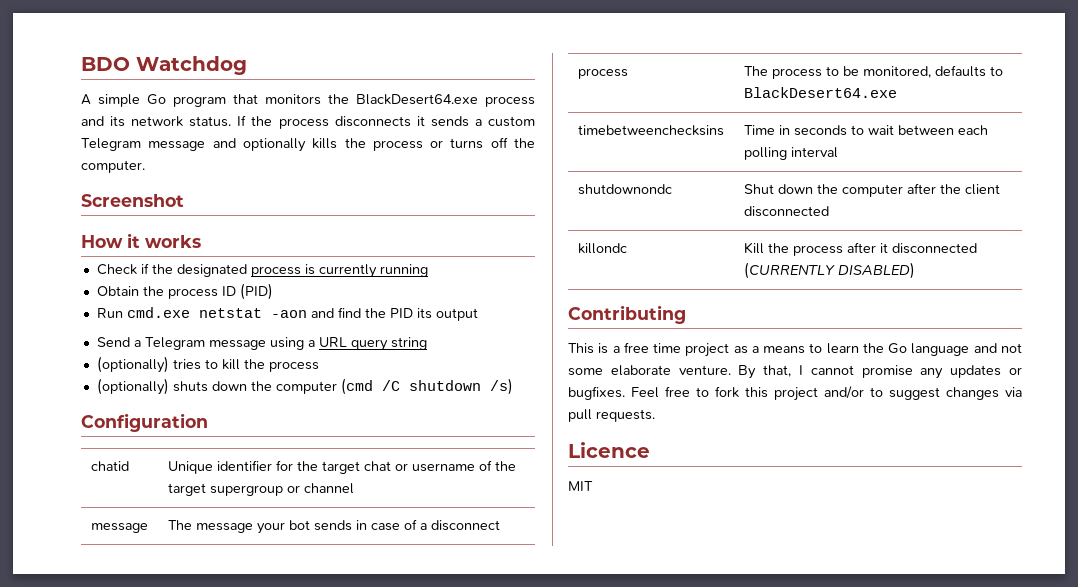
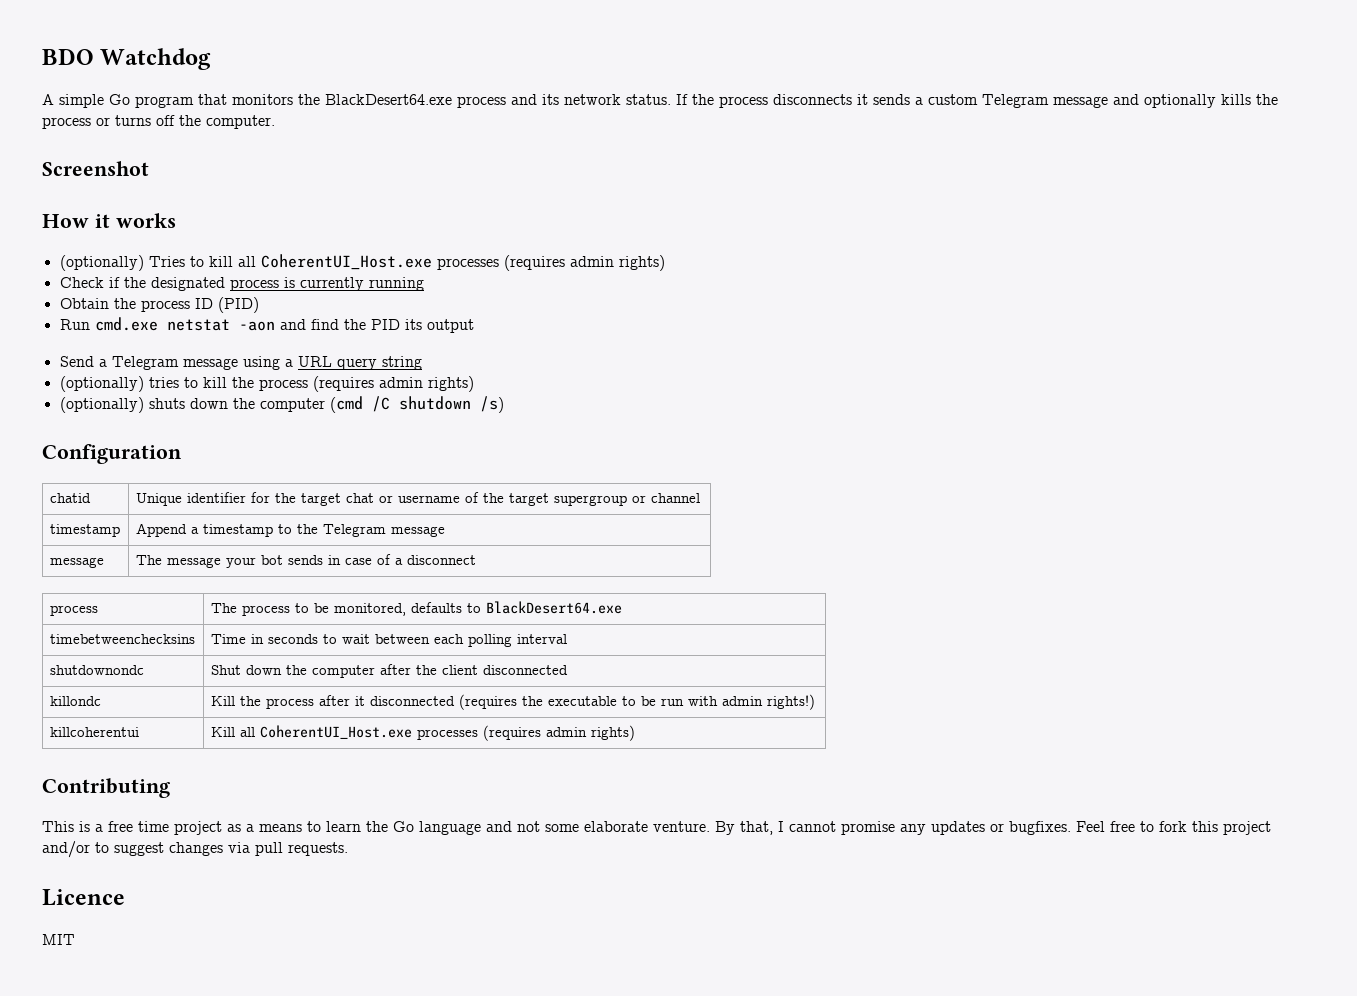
+ (optionally) Tries to kill all CoherentUI_Host.exe processes (requires admin rights)
- (optionally) tries to kill the process
+ (optionally) tries to kill the process (requires admin rights)
+ timestamp | Append a timestamp to the Telegram message
- killondc | Kill the process after it disconnected (CURRENTLY DISABLED)
+ killondc | Kill the process after it disconnected (requires the executable to be run with admin rights!)
+ killcoherentui | Kill all CoherentUI_Host.exe processes (requires admin rights)

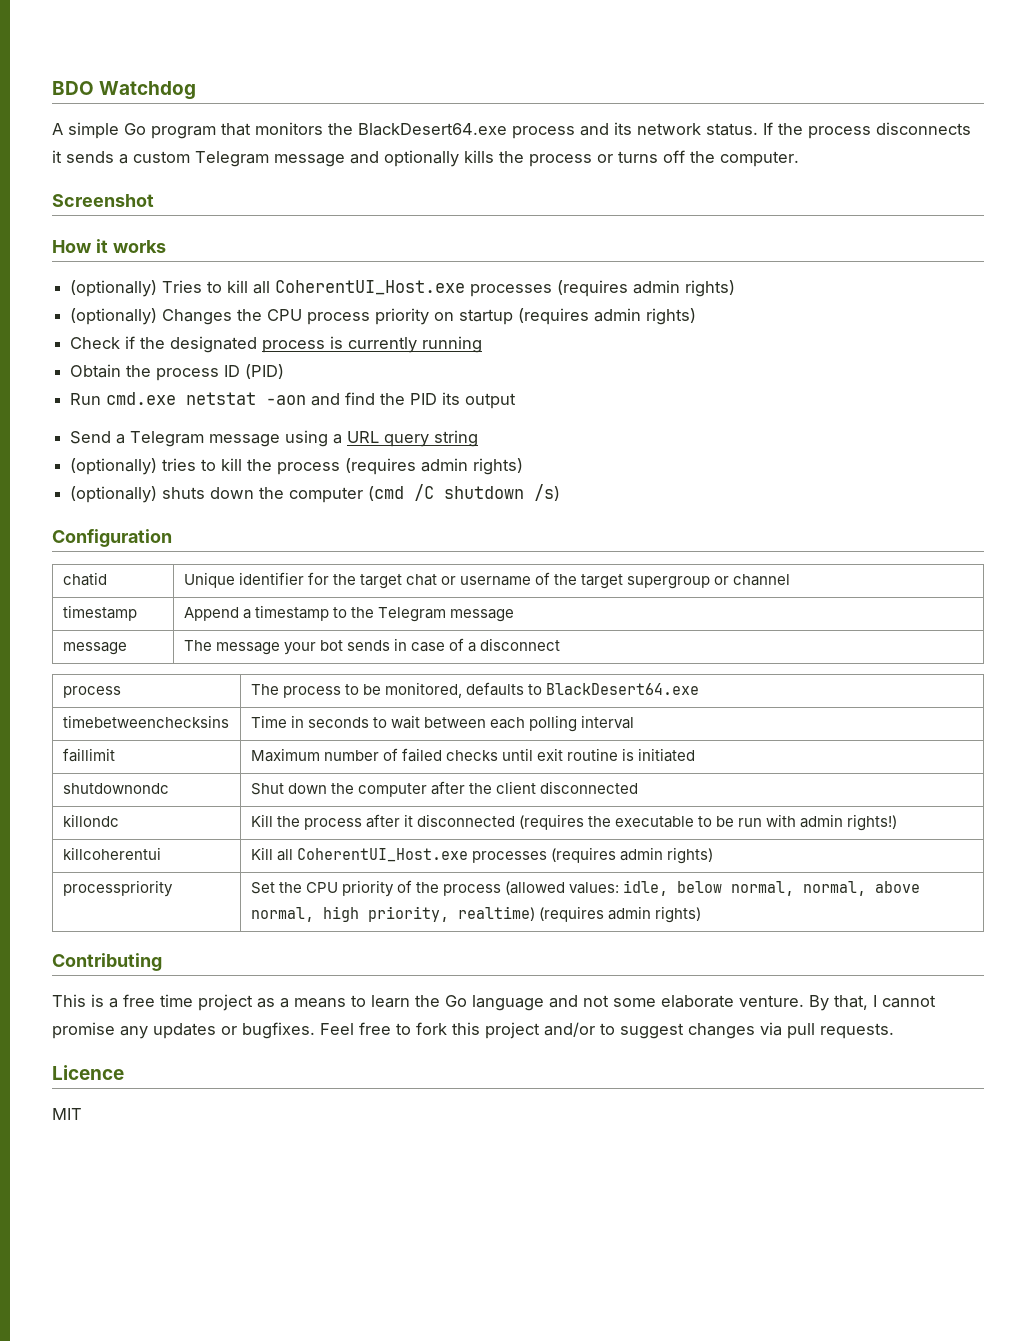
+ (optionally) Changes the CPU process priority on startup (requires admin rights)
+ faillimit | Maximum number of failed checks until exit routine is initiated
+ processpriority | Set the CPU priority of the process (allowed values: idle, below normal, normal, above normal, high priority, realtime) (requires admin rights)

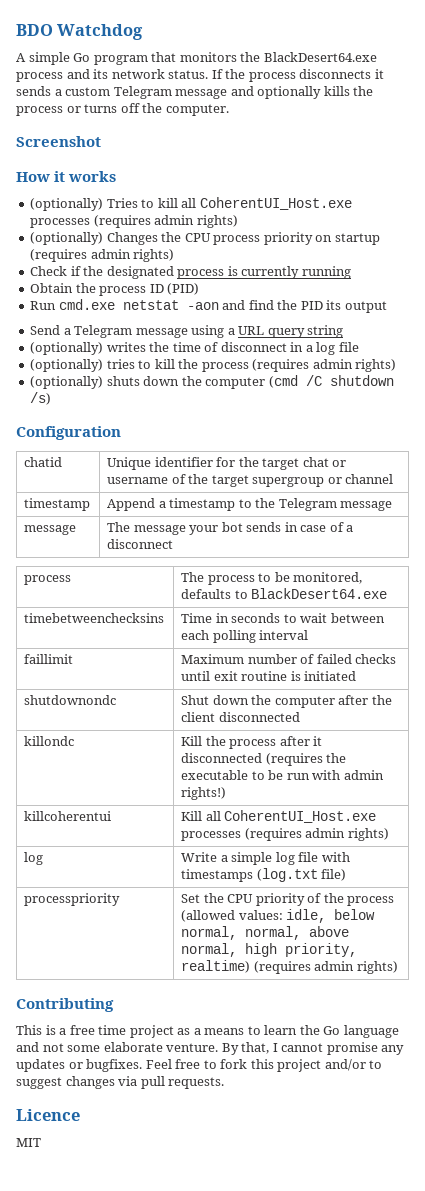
+ (optionally) writes the time of disconnect in a log file
+ log | Write a simple log file with timestamps (log.txt file)

